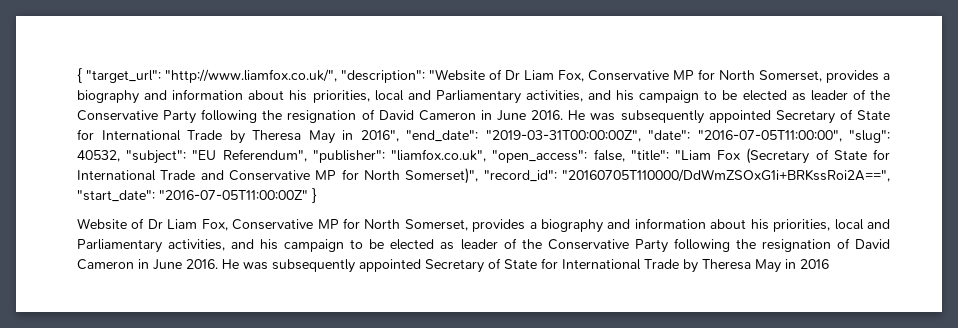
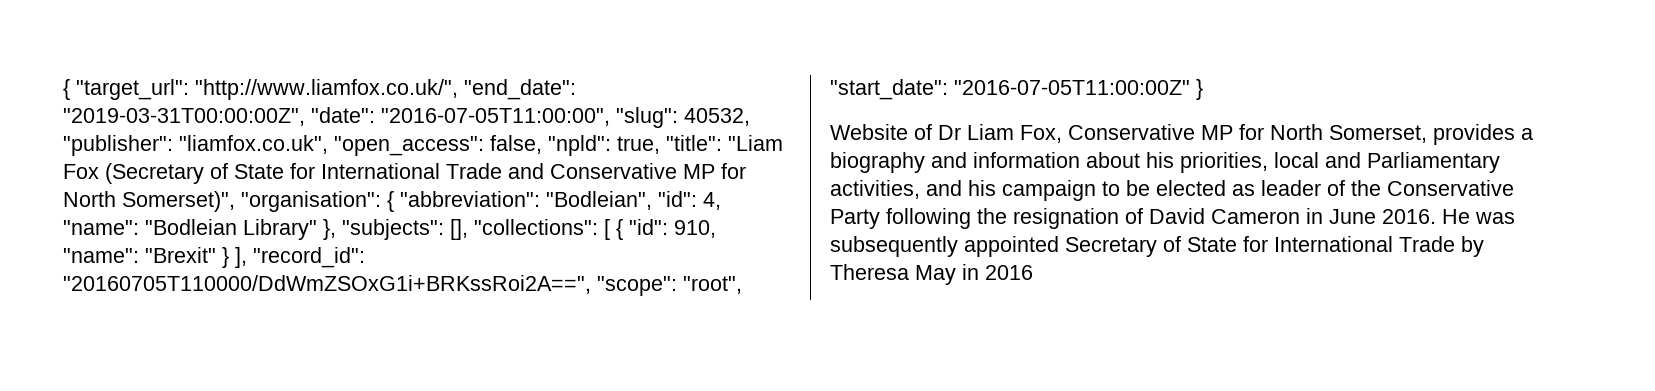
- { "target_url": "http://www.liamfox.co.uk/", "description": "Website of Dr Liam Fox, Conservative MP for North Somerset, provides a biography and information about his priorities, local and Parliamentary activities, and his campaign to be elected as leader of the Conservative Party following the resignation of David Cameron in June 2016. He was subsequently appointed Secretary of State for International Trade by Theresa May in 2016", "end_date": "2019-03-31T00:00:00Z", "date": "2016-07-05T11:00:00", "slug": 40532, "subject": "EU Referendum", "publisher": "liamfox.co.uk", "open_access": false, "title": "Liam Fox (Secretary of State for International Trade and Conservative MP for North Somerset)", "record_id": "20160705T110000/DdWmZSOxG1i+BRKssRoi2A==", "start_date": "2016-07-05T11:00:00Z" }
+ { "target_url": "http://www.liamfox.co.uk/", "end_date": "2019-03-31T00:00:00Z", "date": "2016-07-05T11:00:00", "slug": 40532, "publisher": "liamfox.co.uk", "open_access": false, "npld": true, "title": "Liam Fox (Secretary of State for International Trade and Conservative MP for North Somerset)", "organisation": { "abbreviation": "Bodleian", "id": 4, "name": "Bodleian Library" }, "subjects": [], "collections": [ { "id": 910, "name": "Brexit" } ], "record_id": "20160705T110000/DdWmZSOxG1i+BRKssRoi2A==", "scope": "root", "start_date": "2016-07-05T11:00:00Z" }

